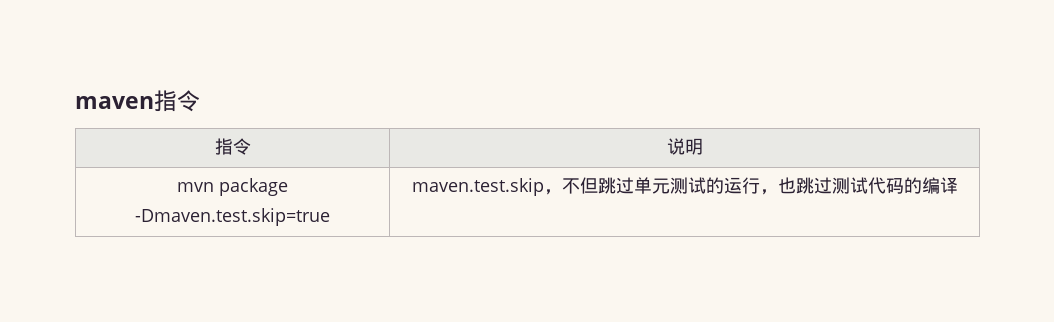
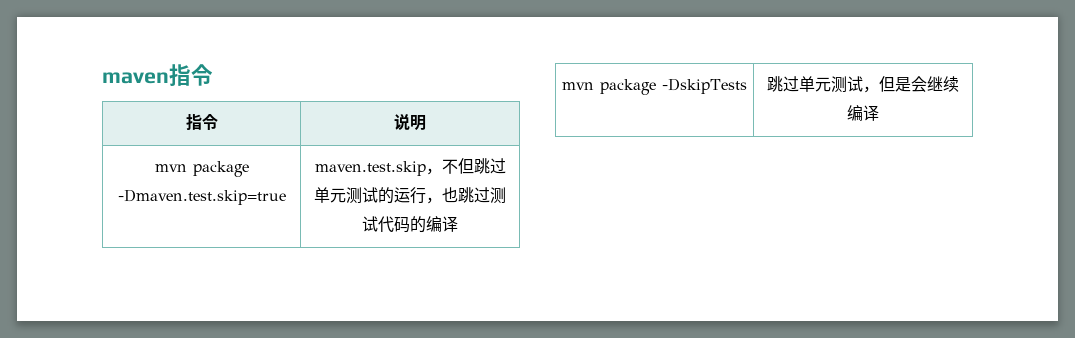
+ mvn package -DskipTests | 跳过单元测试，但是会继续编译

